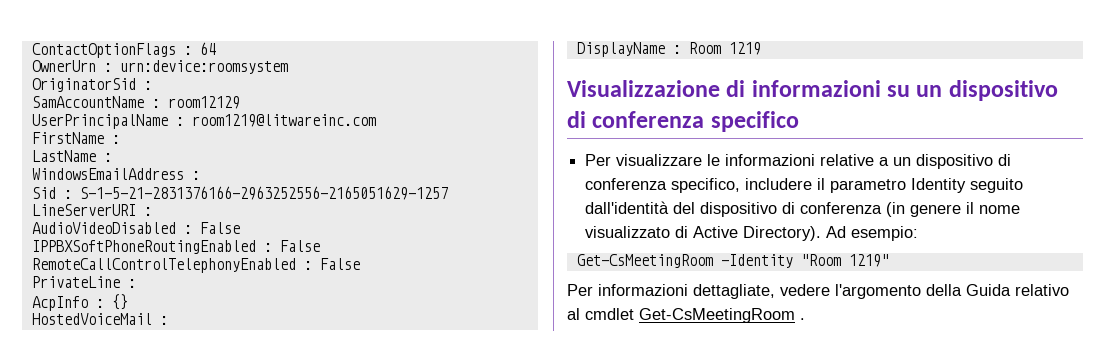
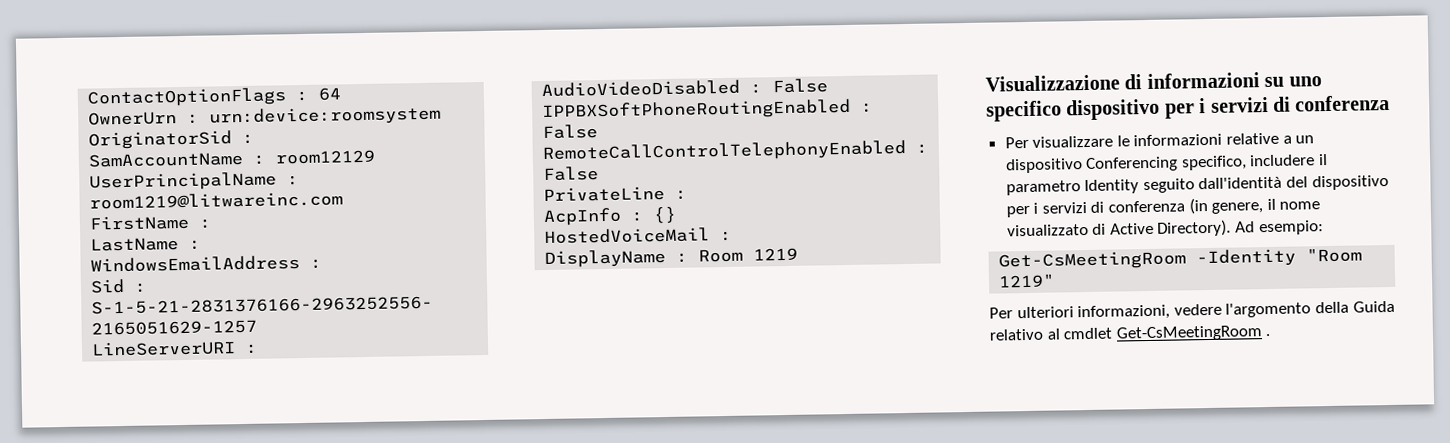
- Visualizzazione di informazioni su un dispositivo di conferenza specifico
+ Visualizzazione di informazioni su uno specifico dispositivo per i servizi di conferenza
- Per visualizzare le informazioni relative a un dispositivo di conferenza specifico, includere il parametro Identity seguito dall'identità del dispositivo di conferenza (in genere il nome visualizzato di Active Directory).
+ Per visualizzare le informazioni relative a un dispositivo Conferencing specifico, includere il parametro Identity seguito dall'identità del dispositivo per i servizi di conferenza (in genere, il nome visualizzato di Active Directory).
- Per informazioni dettagliate, vedere l'argomento della Guida relativo al cmdlet Get-CsMeetingRoom .
+ Per ulteriori informazioni, vedere l'argomento della Guida relativo al cmdlet Get-CsMeetingRoom .

